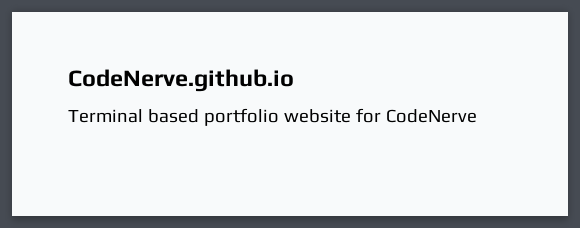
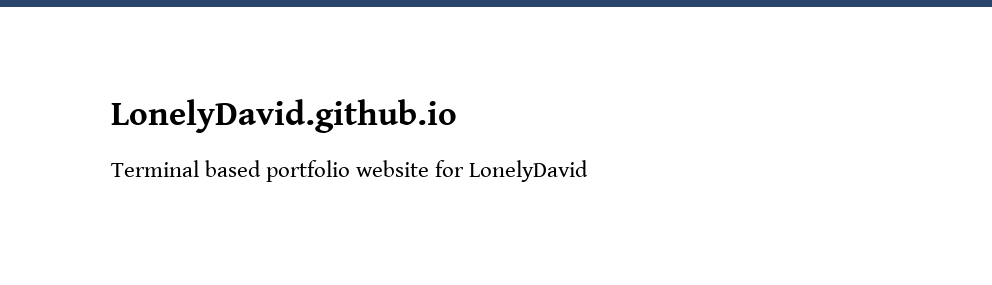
- CodeNerve.github.io
+ LonelyDavid.github.io
- Terminal based portfolio website for CodeNerve
+ Terminal based portfolio website for LonelyDavid

